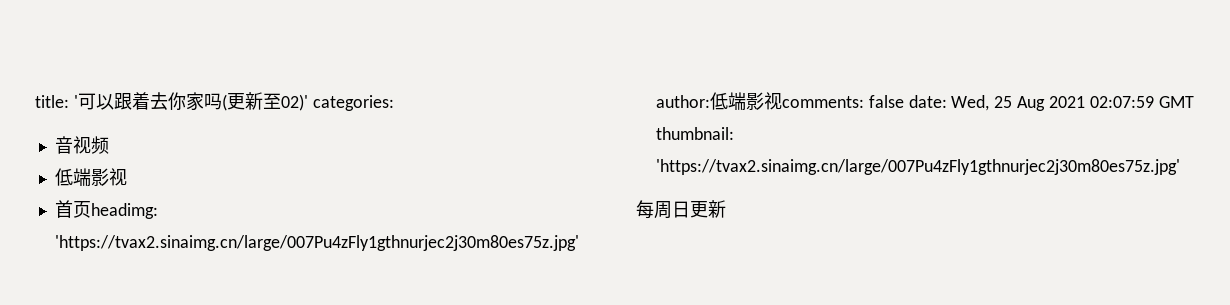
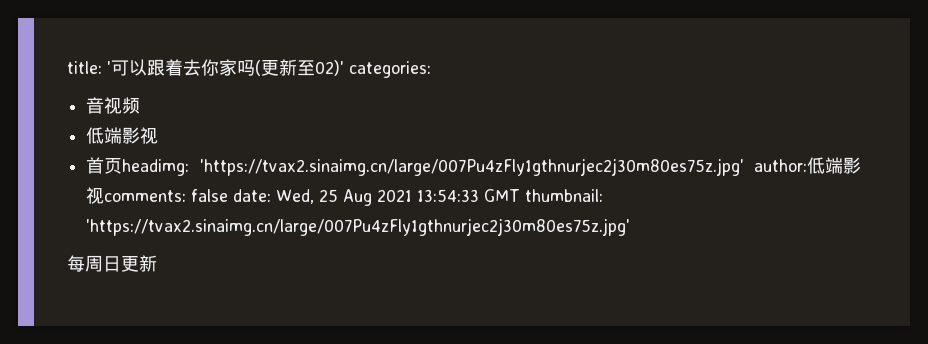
- 首页headimg: 'https://tvax2.sinaimg.cn/large/007Pu4zFly1gthnurjec2j30m80es75z.jpg' author:低端影视comments: false date: Wed, 25 Aug 2021 02:07:59 GMT thumbnail: 'https://tvax2.sinaimg.cn/large/007Pu4zFly1gthnurjec2j30m80es75z.jpg'
+ 首页headimg: 'https://tvax2.sinaimg.cn/large/007Pu4zFly1gthnurjec2j30m80es75z.jpg' author:低端影视comments: false date: Wed, 25 Aug 2021 13:54:33 GMT thumbnail: 'https://tvax2.sinaimg.cn/large/007Pu4zFly1gthnurjec2j30m80es75z.jpg'

